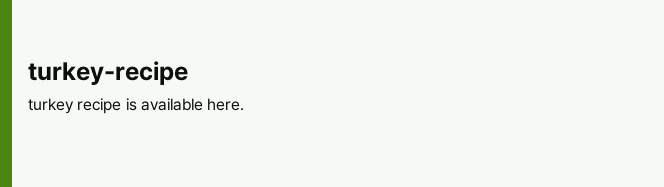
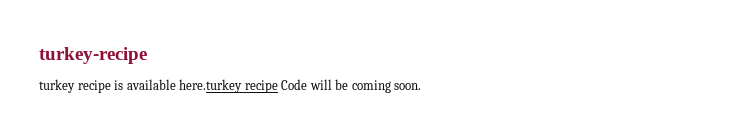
- turkey recipe is available here.
+ turkey recipe is available here.turkey recipe Code will be coming soon.

